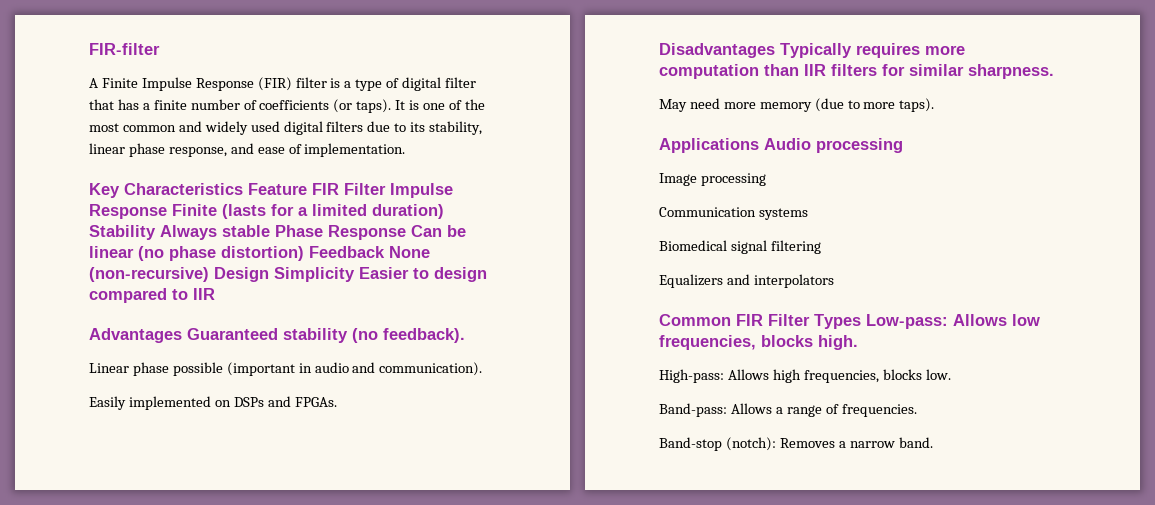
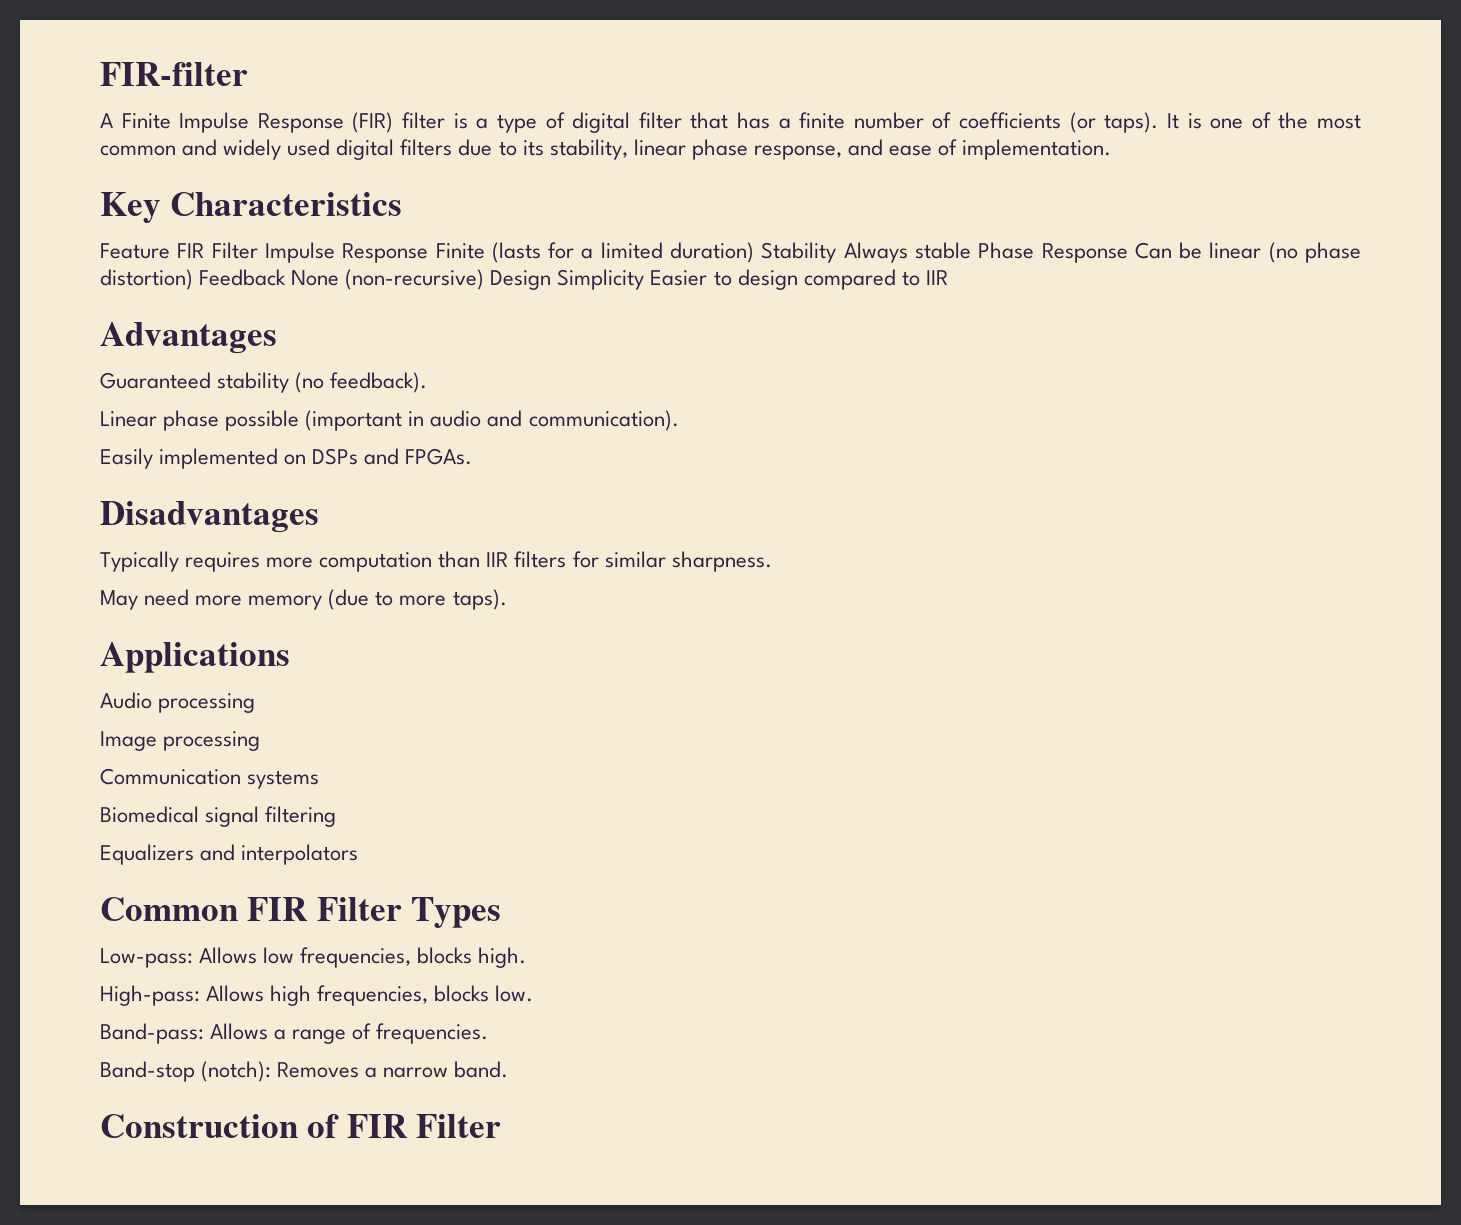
- Key Characteristics Feature FIR Filter Impulse Response Finite (lasts for a limited duration) Stability Always stable Phase Response Can be linear (no phase distortion) Feedback None (non-recursive) Design Simplicity Easier to design compared to IIR
+ Key Characteristics
+ Feature FIR Filter Impulse Response Finite (lasts for a limited duration) Stability Always stable Phase Response Can be linear (no phase distortion) Feedback None (non-recursive) Design Simplicity Easier to design compared to IIR
- Advantages Guaranteed stability (no feedback).
+ Advantages
+ Guaranteed stability (no feedback).
- Disadvantages Typically requires more computation than IIR filters for similar sharpness.
+ Disadvantages
+ Typically requires more computation than IIR filters for similar sharpness.
- Applications Audio processing
+ Applications
+ Audio processing
- Common FIR Filter Types Low-pass: Allows low frequencies, blocks high.
+ Common FIR Filter Types
+ Low-pass: Allows low frequencies, blocks high.
+ Construction of FIR Filter

